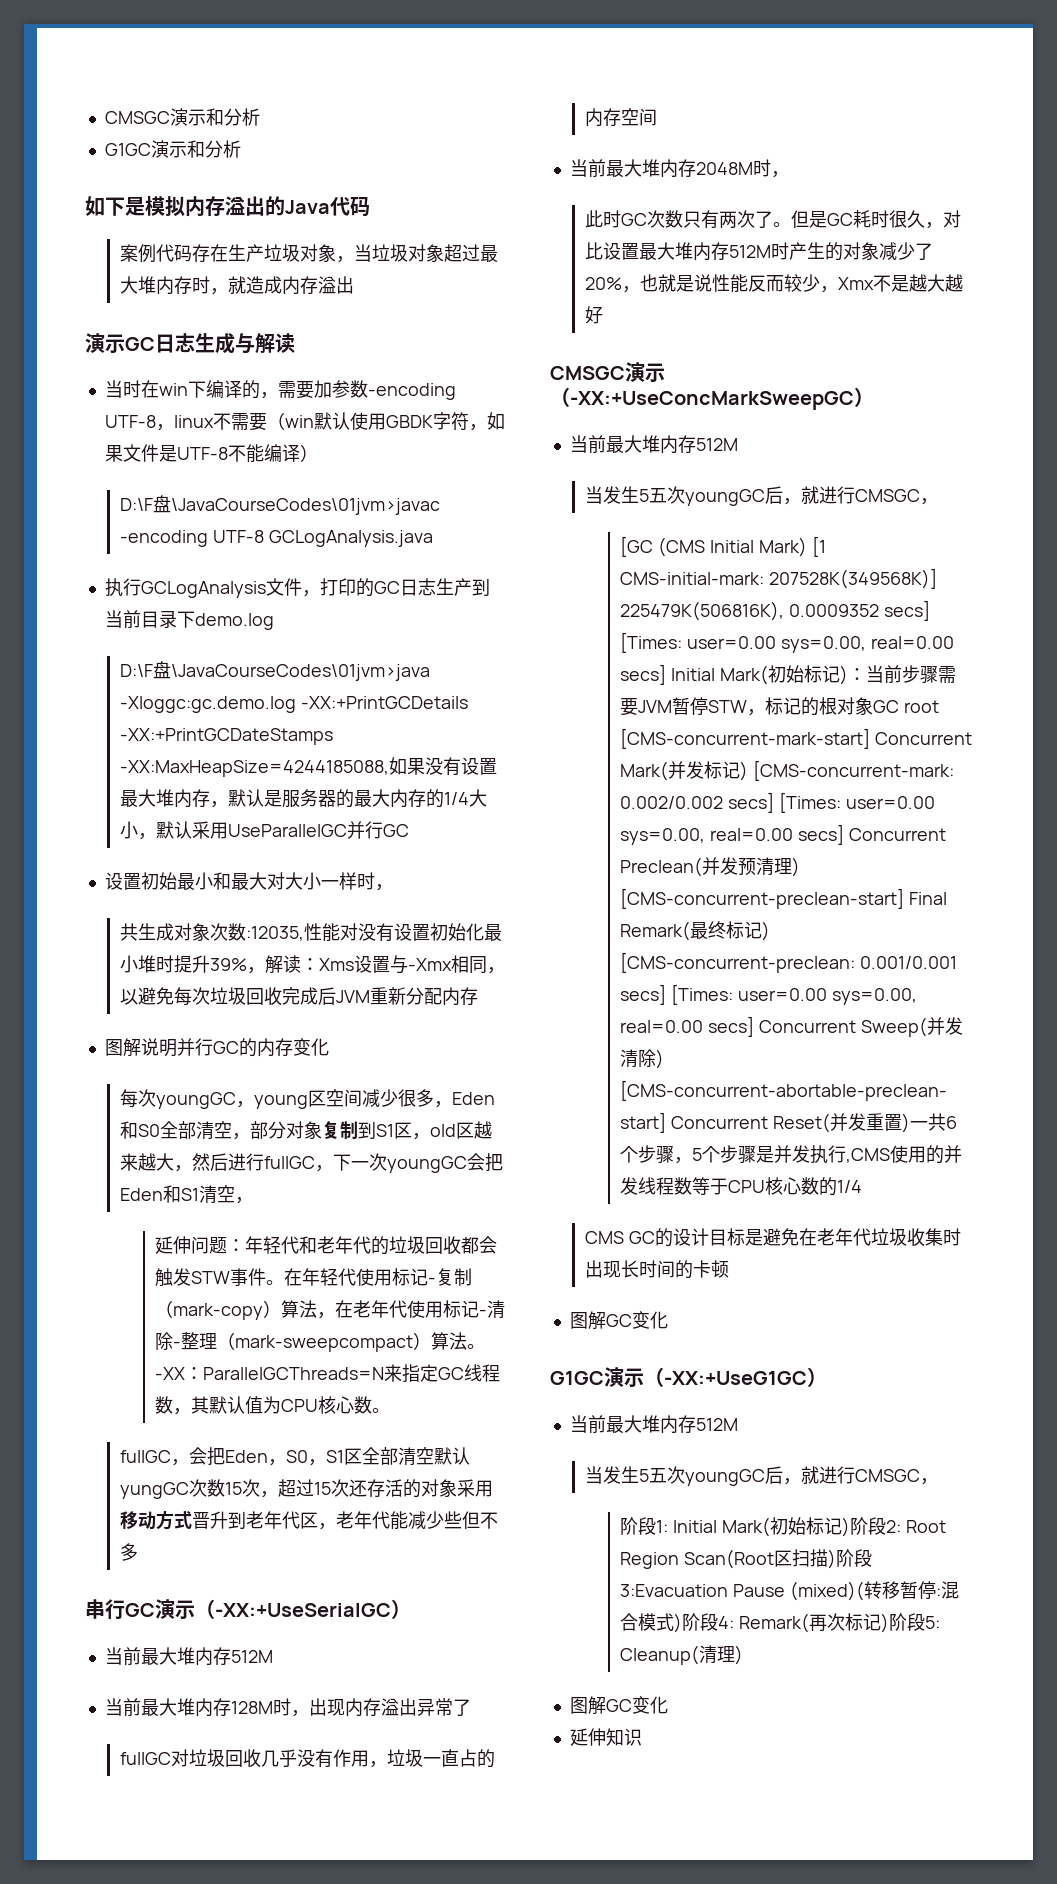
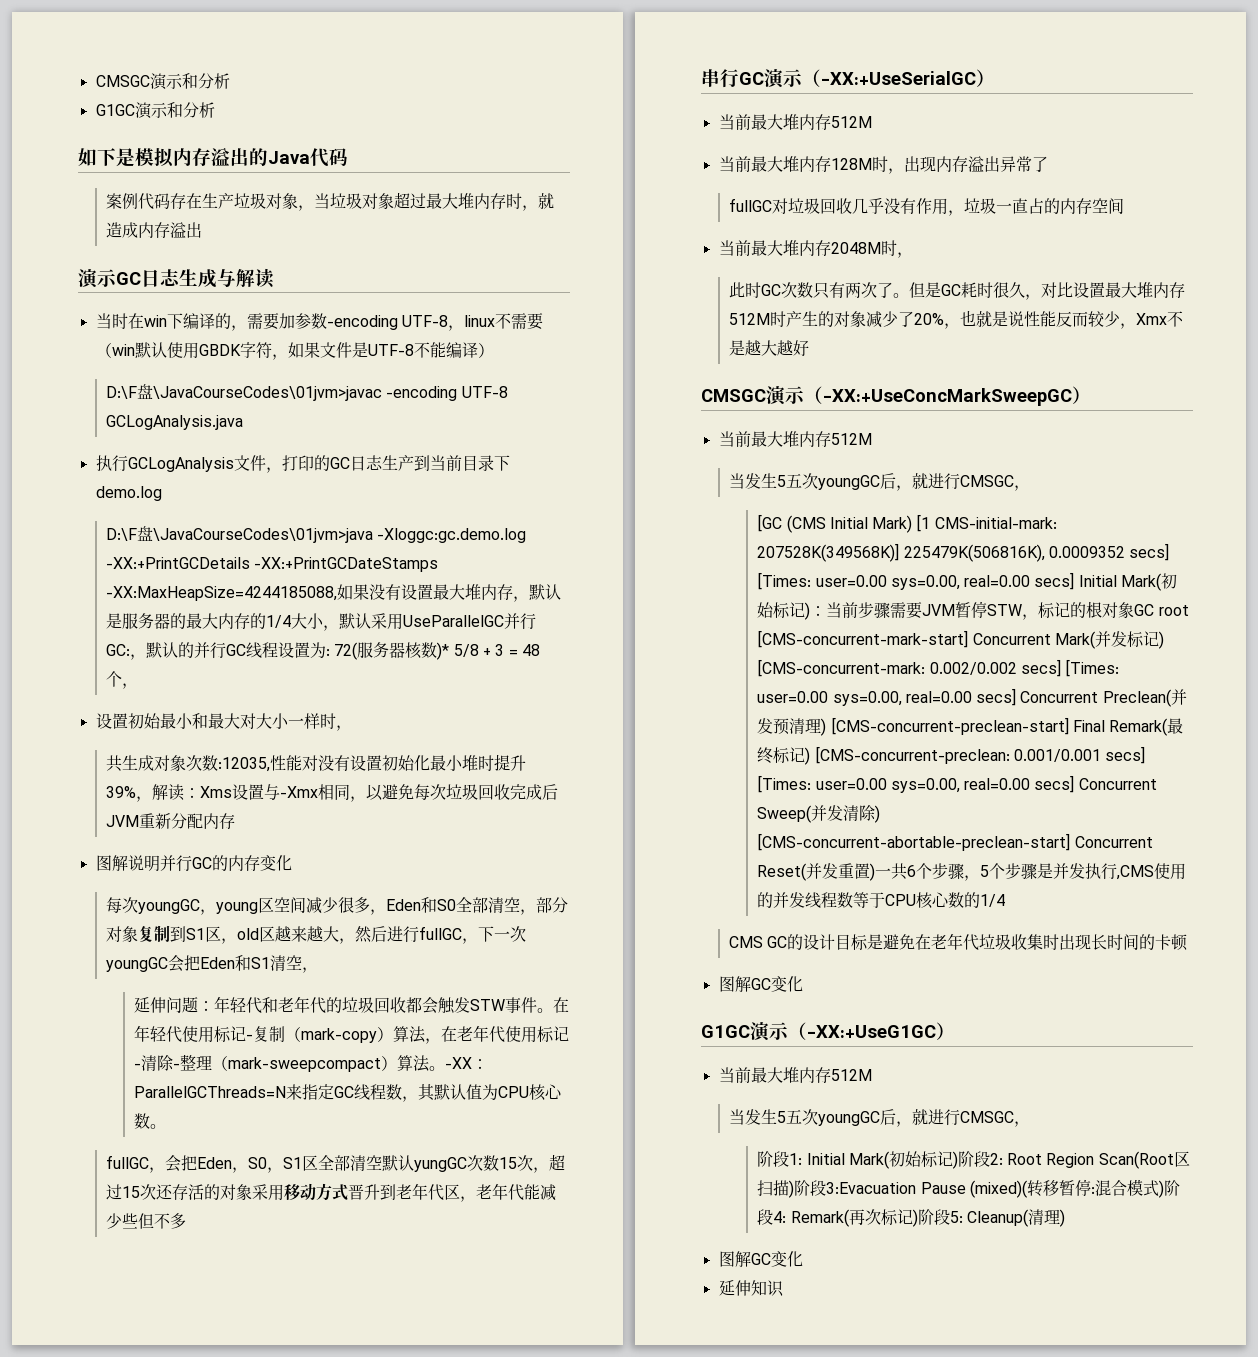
- D:\F盘\JavaCourseCodes\01jvm>java -Xloggc:gc.demo.log -XX:+PrintGCDetails -XX:+PrintGCDateStamps -XX:MaxHeapSize=4244185088,如果没有设置最大堆内存，默认是服务器的最大内存的1/4大小，默认采用UseParallelGC并行GC
+ D:\F盘\JavaCourseCodes\01jvm>java -Xloggc:gc.demo.log -XX:+PrintGCDetails -XX:+PrintGCDateStamps -XX:MaxHeapSize=4244185088,如果没有设置最大堆内存，默认是服务器的最大内存的1/4大小，默认采用UseParallelGC并行GC:，默认的并行GC线程设置为: 72(服务器核数)* 5/8 + 3 = 48个，

